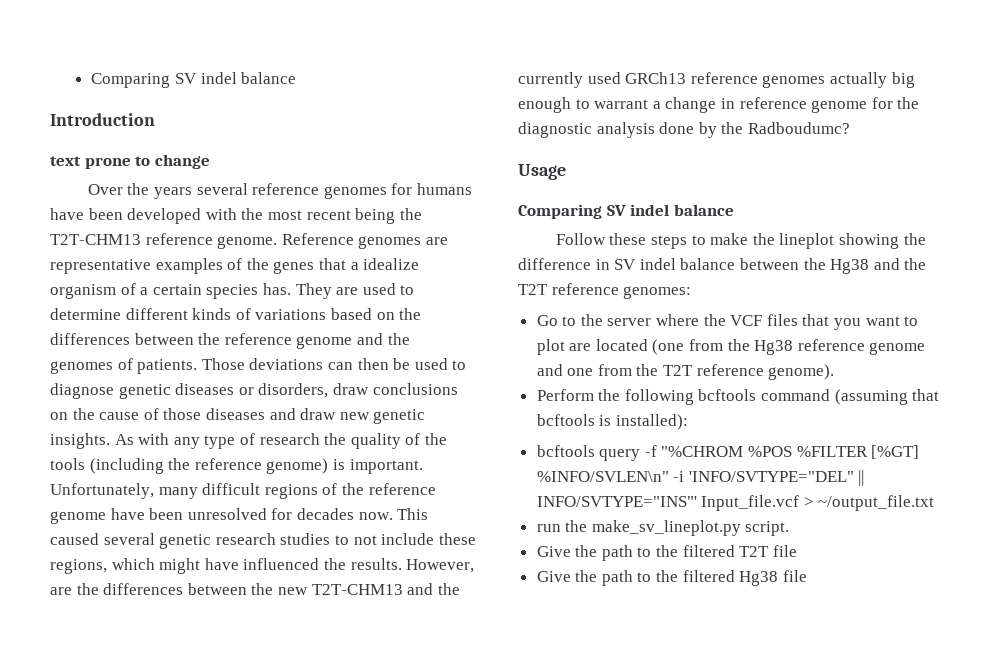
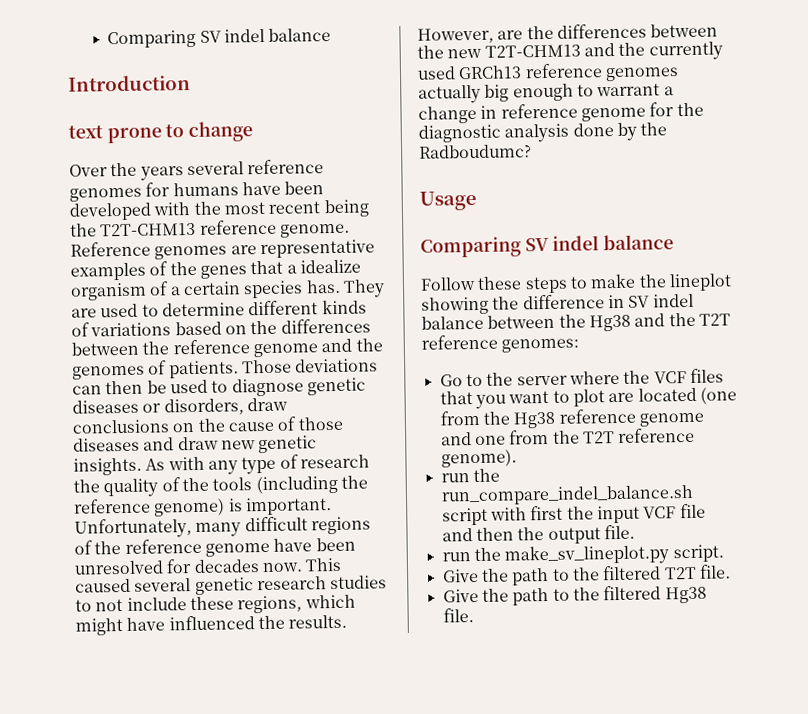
- Perform the following bcftools command (assuming that bcftools is installed):
- bcftools query -f "%CHROM %POS %FILTER [%GT] %INFO/SVLEN\n" -i 'INFO/SVTYPE="DEL" || INFO/SVTYPE="INS"' Input_file.vcf > ~/output_file.txt
+ run the run_compare_indel_balance.sh script with first the input VCF file and then the output file.
- Give the path to the filtered T2T file
+ Give the path to the filtered T2T file.
- Give the path to the filtered Hg38 file
+ Give the path to the filtered Hg38 file.

